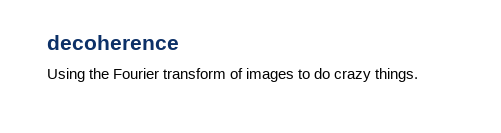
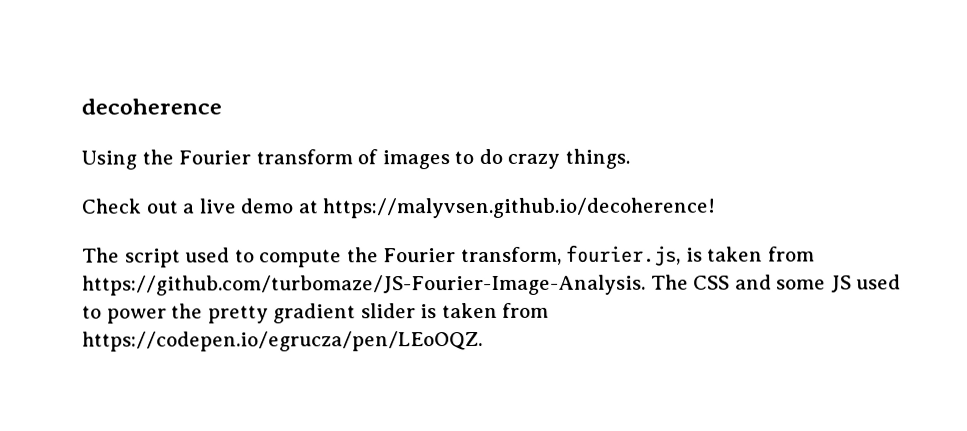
+ Check out a live demo at https://malyvsen.github.io/decoherence!
+ The script used to compute the Fourier transform, fourier.js, is taken from https://github.com/turbomaze/JS-Fourier-Image-Analysis. The CSS and some JS used to power the pretty gradient slider is taken from https://codepen.io/egrucza/pen/LEoOQZ.

